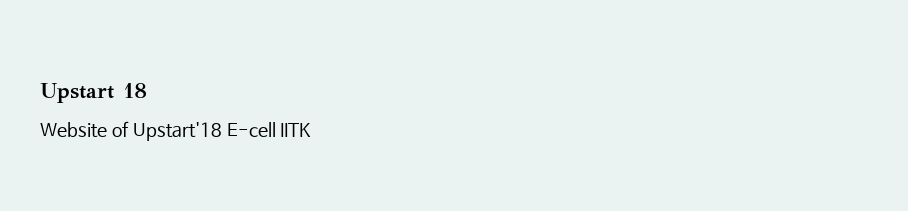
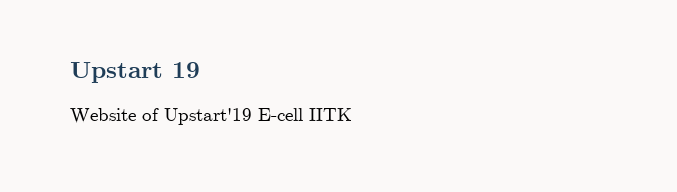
- Upstart 18
+ Upstart 19
- Website of Upstart'18 E-cell IITK
+ Website of Upstart'19 E-cell IITK

